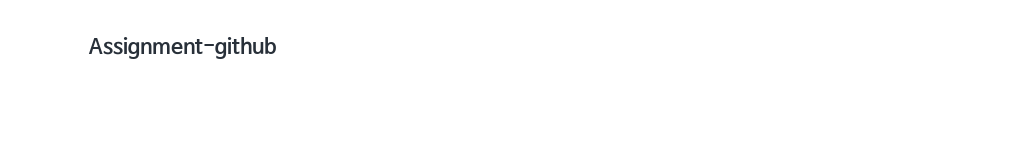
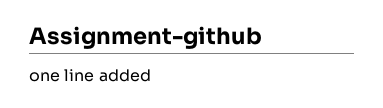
+ one line added

